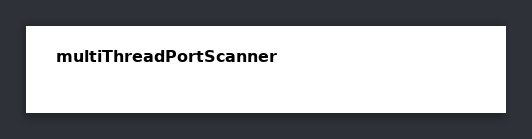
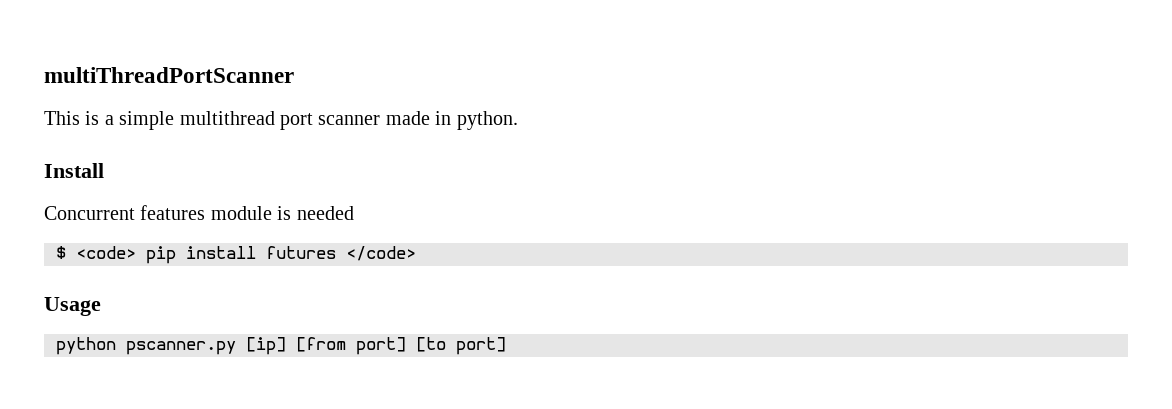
+ This is a simple multithread port scanner made in python.
+ Install
+ Concurrent features module is needed
+ $ <code> pip install futures </code>
+ Usage
+ python pscanner.py [ip] [from port] [to port]

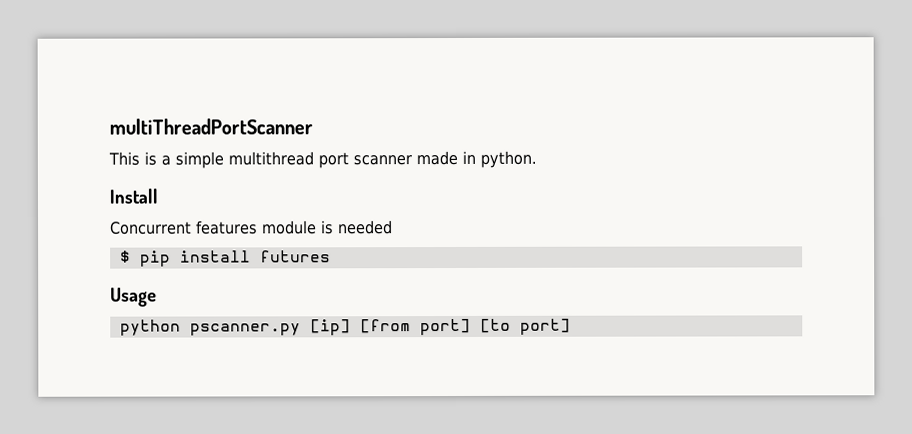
- $ <code> pip install futures </code>
+ $ pip install futures

